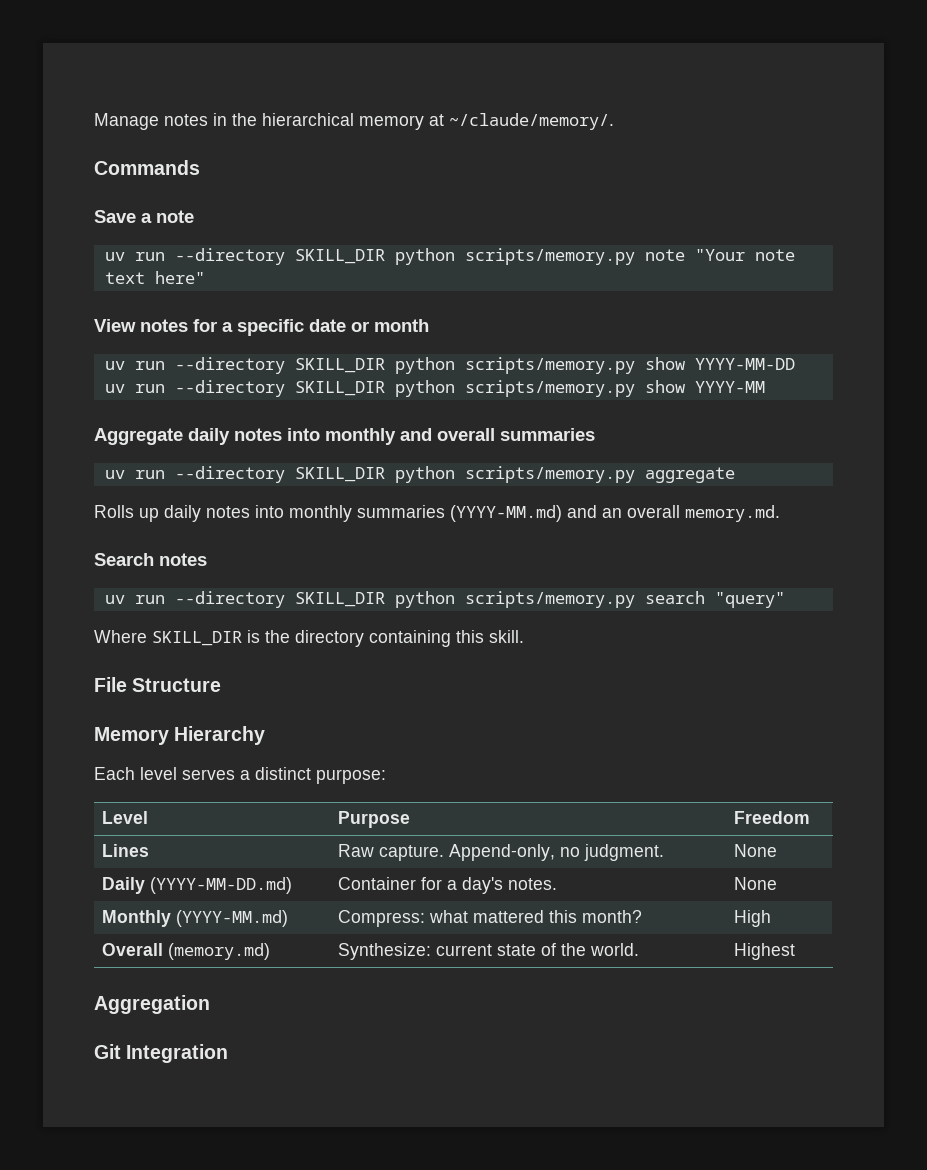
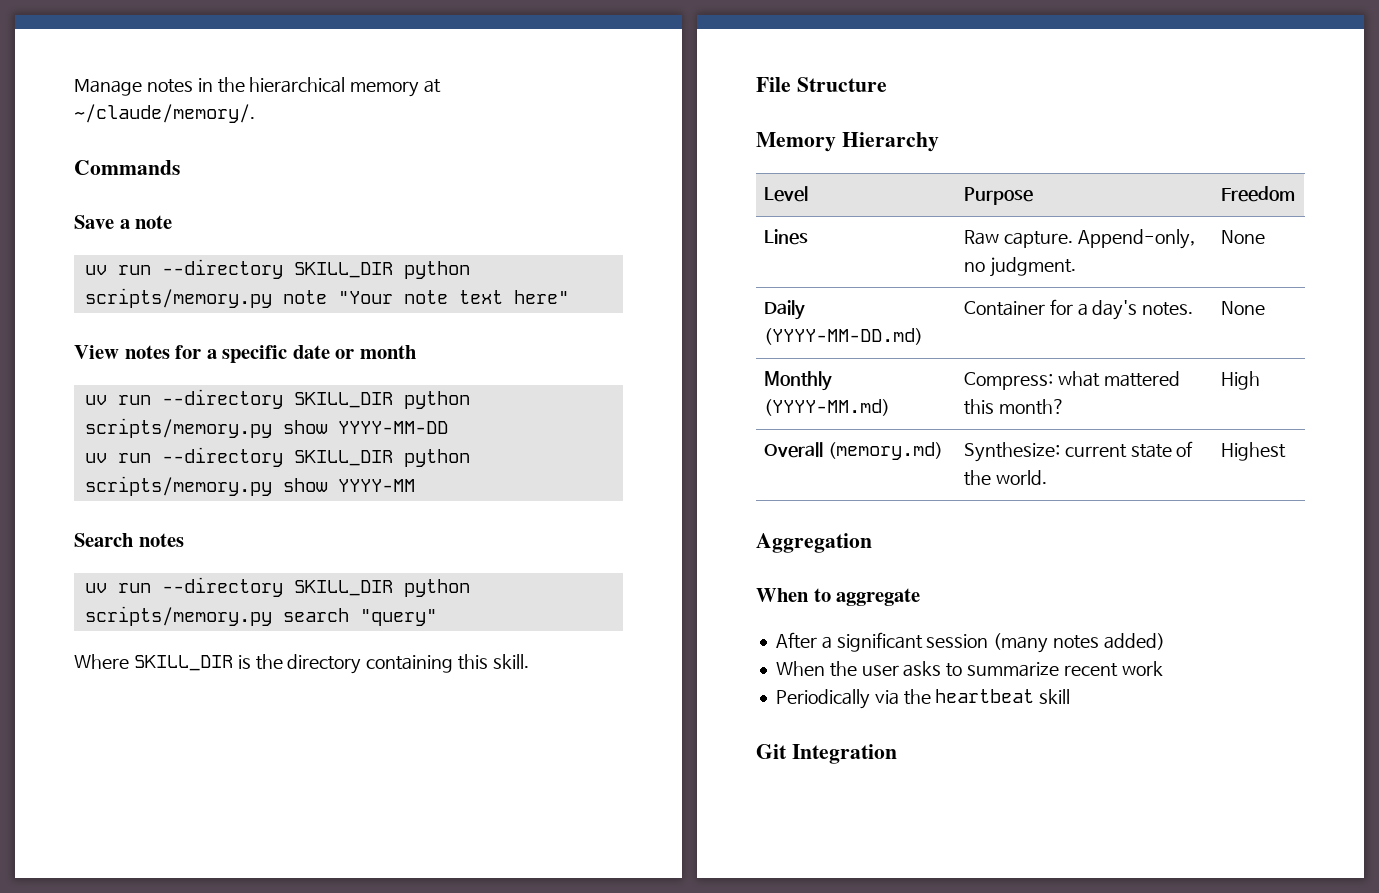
- Aggregate daily notes into monthly and overall summaries
- uv run --directory SKILL_DIR python scripts/memory.py aggregate
- Rolls up daily notes into monthly summaries (YYYY-MM.md) and an overall memory.md.
- Each level serves a distinct purpose:
+ When to aggregate
+ After a significant session (many notes added)
+ When the user asks to summarize recent work
+ Periodically via the heartbeat skill

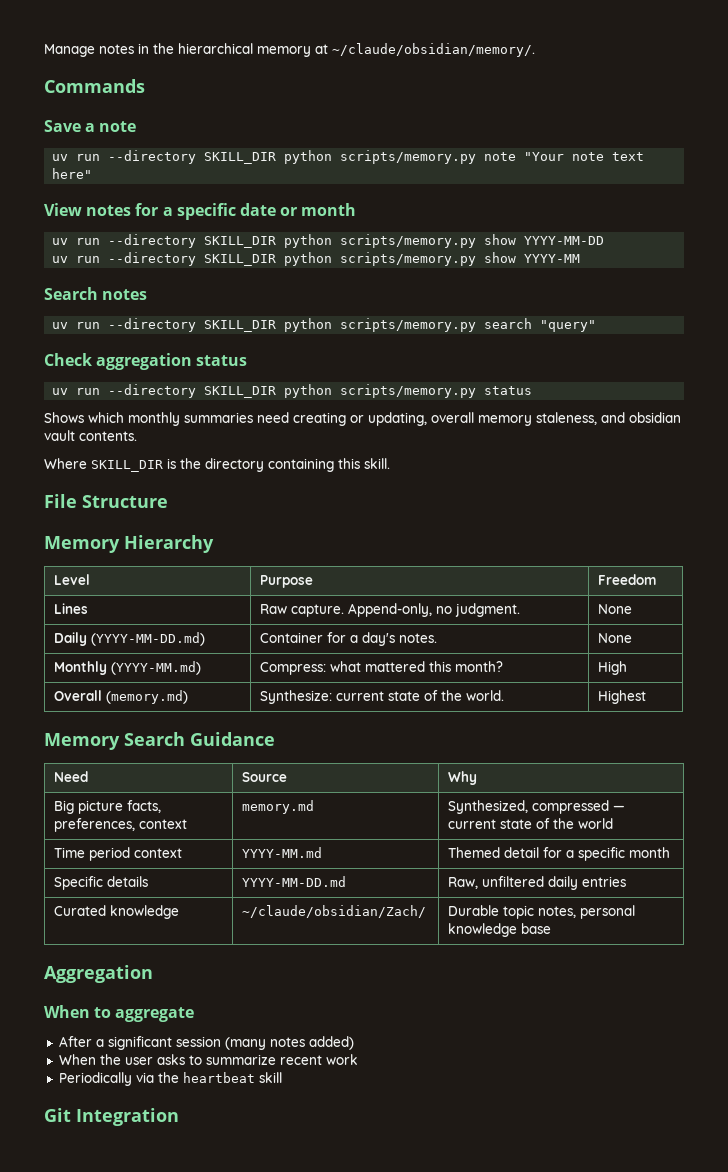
- Manage notes in the hierarchical memory at ~/claude/memory/.
+ Manage notes in the hierarchical memory at ~/claude/obsidian/memory/.
+ Check aggregation status
+ uv run --directory SKILL_DIR python scripts/memory.py status
+ Shows which monthly summaries need creating or updating, overall memory staleness, and obsidian vault contents.
+ Memory Search Guidance
+ Need | Source | Why
+ Big picture facts, preferences, context | memory.md | Synthesized, compressed — current state of the world
+ Time period context | YYYY-MM.md | Themed detail for a specific month
+ Specific details | YYYY-MM-DD.md | Raw, unfiltered daily entries
+ Curated knowledge | ~/claude/obsidian/Zach/ | Durable topic notes, personal knowledge base

